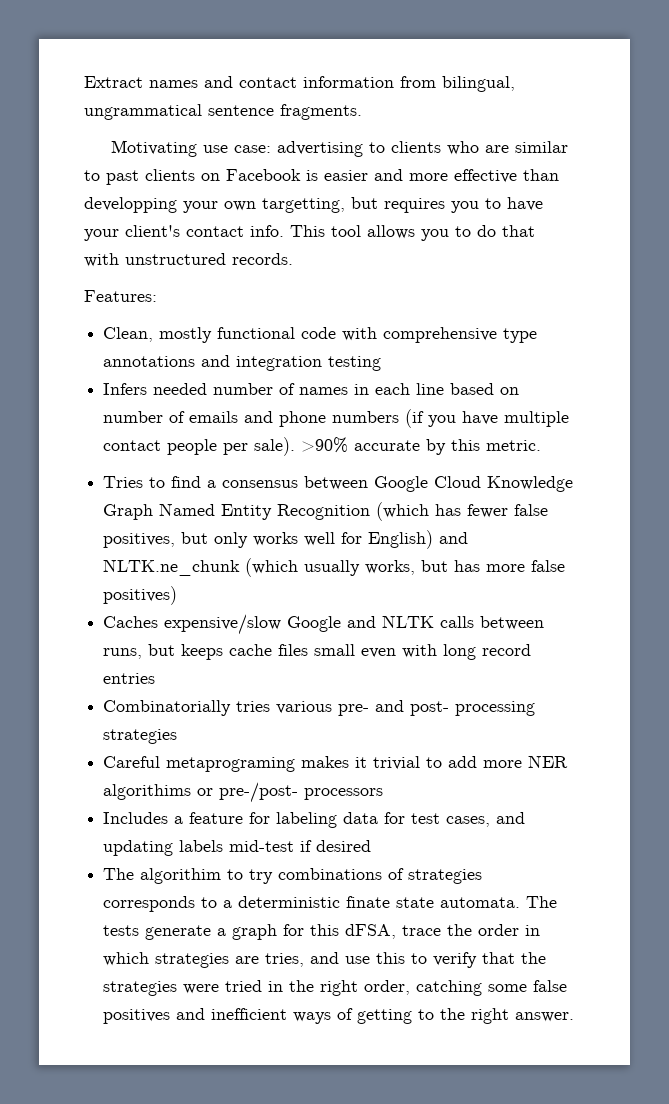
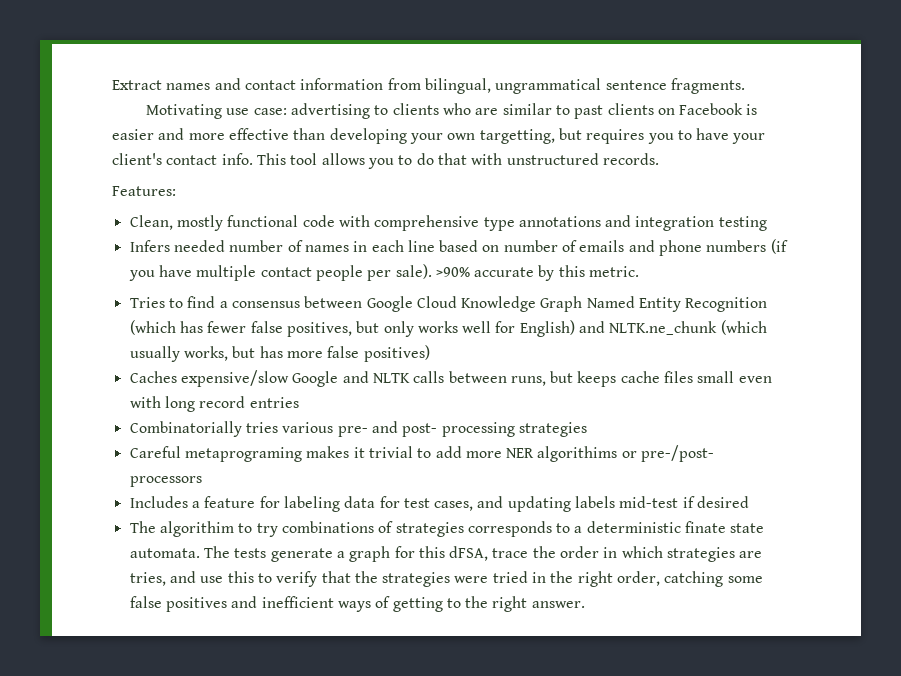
- Motivating use case: advertising to clients who are similar to past clients on Facebook is easier and more effective than developping your own targetting, but requires you to have your client's contact info.
+ Motivating use case: advertising to clients who are similar to past clients on Facebook is easier and more effective than developing your own targetting, but requires you to have your client's contact info.

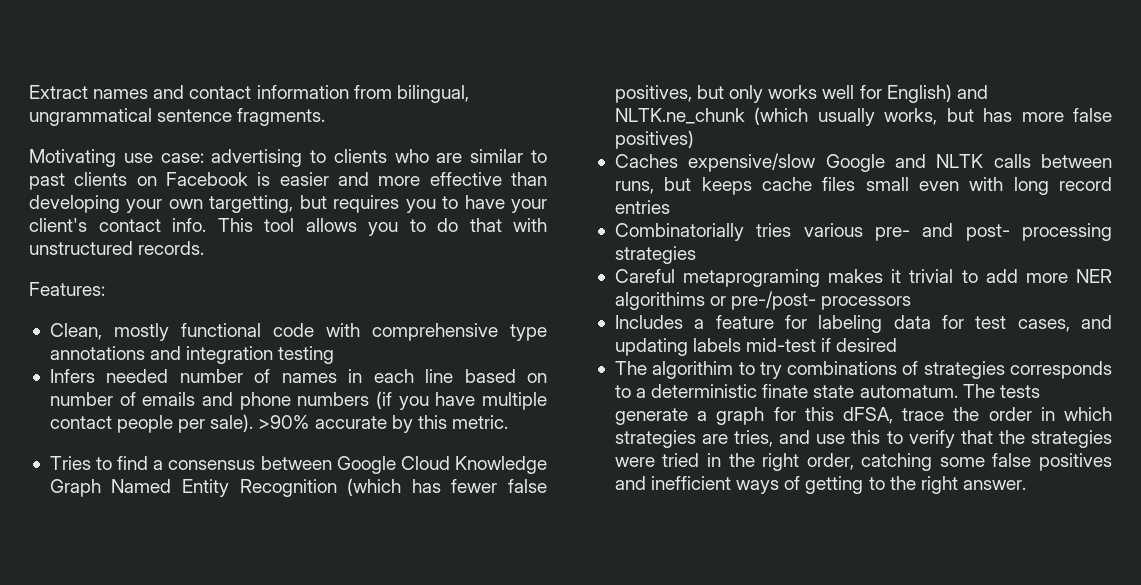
- The algorithim to try combinations of strategies corresponds to a deterministic finate state automata.
+ The algorithim to try combinations of strategies corresponds to a deterministic finate state automatum.

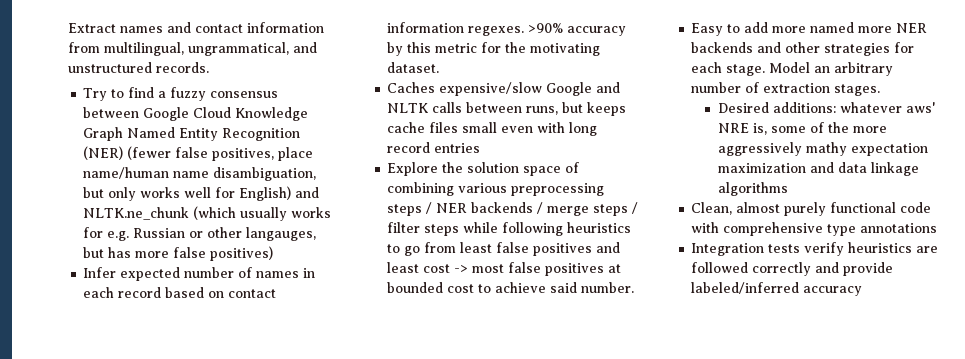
- Extract names and contact information from bilingual, ungrammatical sentence fragments.
- Motivating use case: advertising to clients who are similar to past clients on Facebook is easier and more effective than developing your own targetting, but requires you to have your client's contact info. This tool allows you to do that with unstructured records.
- Features:
- Clean, mostly functional code with comprehensive type annotations and integration testing
- Infers needed number of names in each line based on number of emails and phone numbers (if you have multiple contact people per sale). >90% accurate by this metric.
- Tries to find a consensus between Google Cloud Knowledge Graph Named Entity Recognition (which has fewer false positives, but only works well for English) and NLTK.ne_chunk (which usually works, but has more false positives)
+ Extract names and contact information from multilingual, ungrammatical, and unstructured records.
+ Try to find a fuzzy consensus between Google Cloud Knowledge Graph Named Entity Recognition (NER) (fewer false positives, place name/human name disambiguation, but only works well for English) and NLTK.ne_chunk (which usually works for e.g. Russian or other langauges, but has more false positives)
+ Infer expected number of names in each record based on contact information regexes. >90% accuracy by this metric for the motivating dataset.
- Combinatorially tries various pre- and post- processing strategies
- Careful metaprograming makes it trivial to add more NER algorithims or pre-/post- processors
- Includes a feature for labeling data for test cases, and updating labels mid-test if desired
- The algorithim to try combinations of strategies corresponds to a deterministic finate state automatum. The tests generate a graph for this dFSA, trace the order in which strategies are tries, and use this to verify that the strategies were tried in the right order, catching some false positives and inefficient ways of getting to the right answer.
+ Explore the solution space of combining various preprocessing steps / NER backends / merge steps / filter steps while following heuristics to go from least false positives and least cost -> most false positives at bounded cost to achieve said number.
+ Easy to add more named more NER backends and other strategies for each stage. Model an arbitrary number of extraction stages.
+ Desired additions: whatever aws' NRE is, some of the more aggressively mathy expectation maximization and data linkage algorithms
+ Clean, almost purely functional code with comprehensive type annotations
+ Integration tests verify heuristics are followed correctly and provide labeled/inferred accuracy

